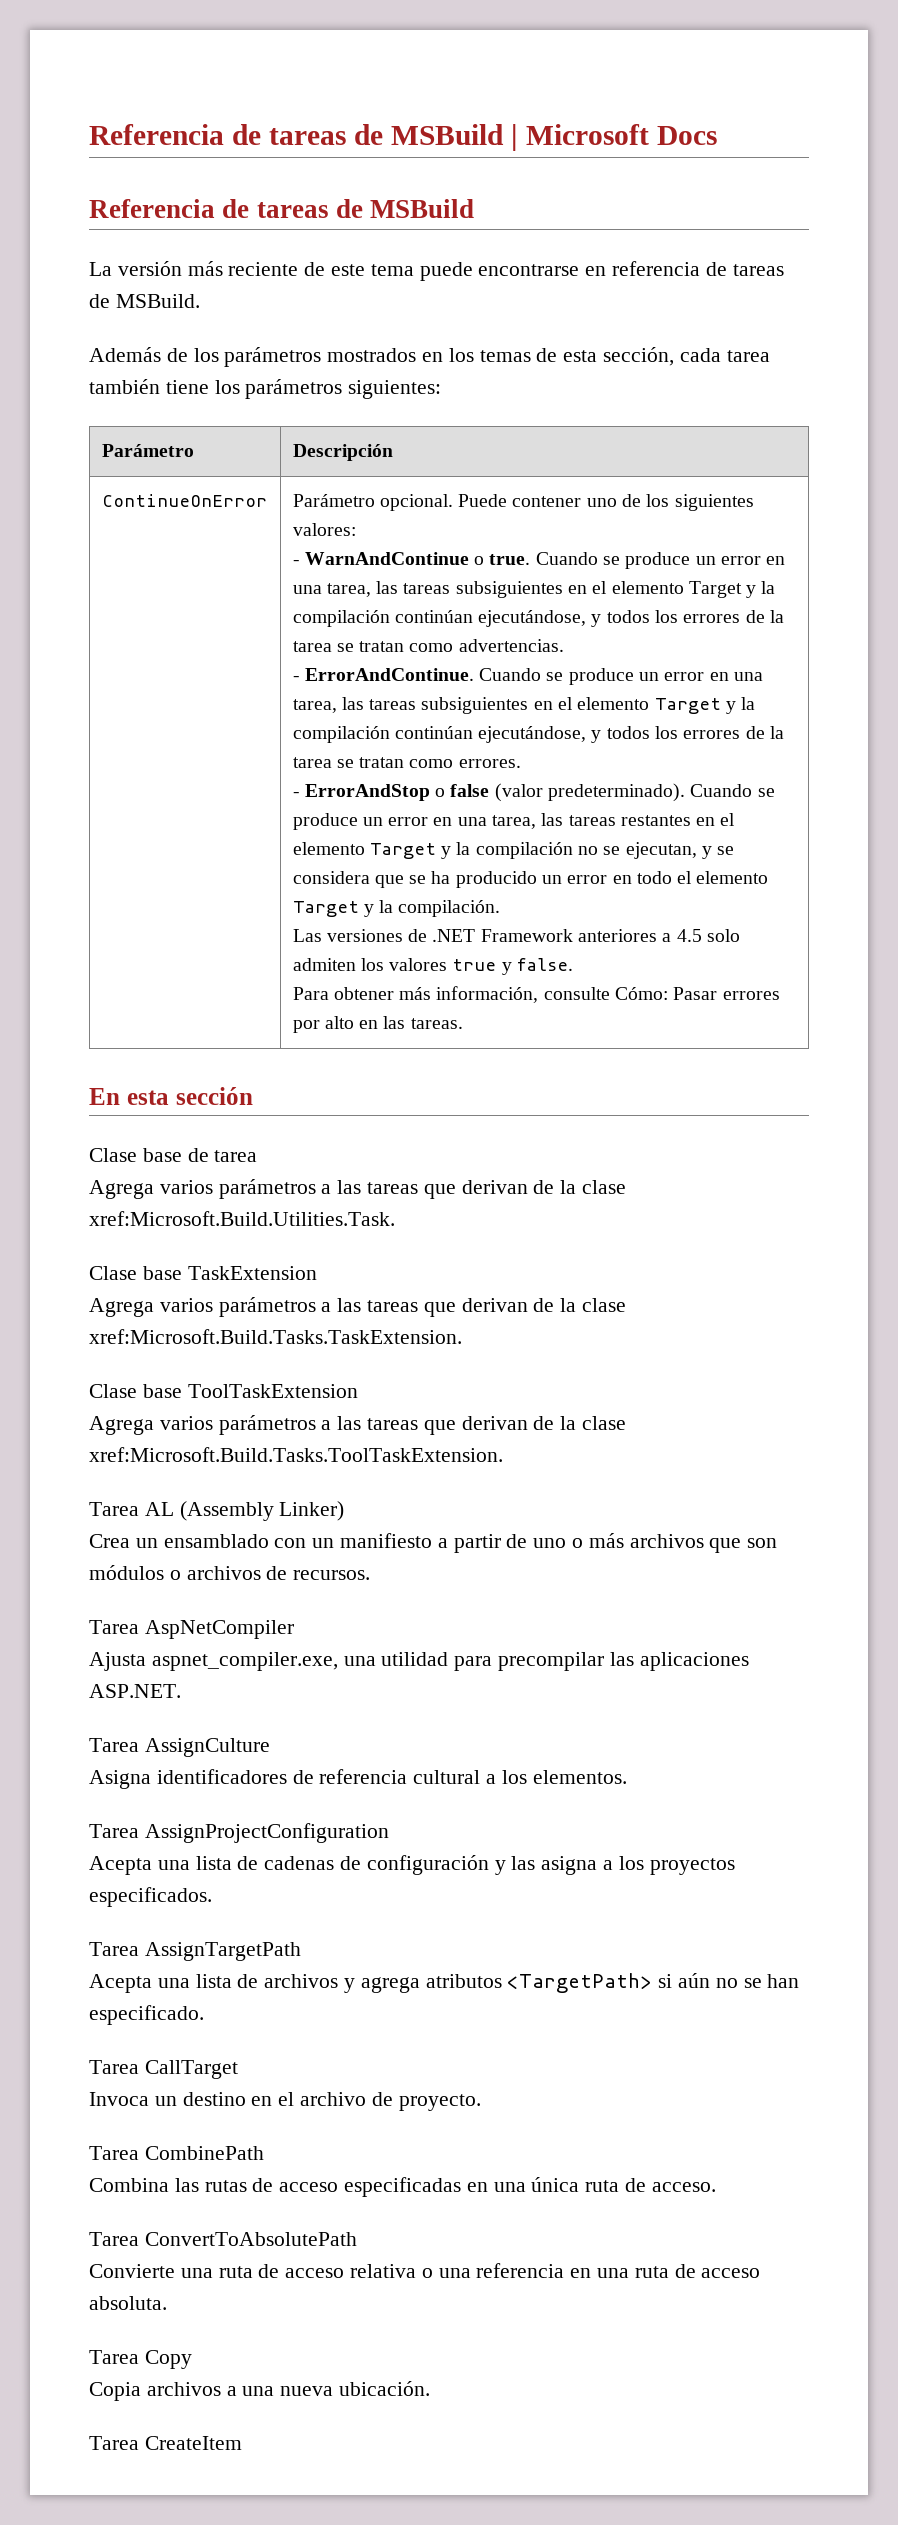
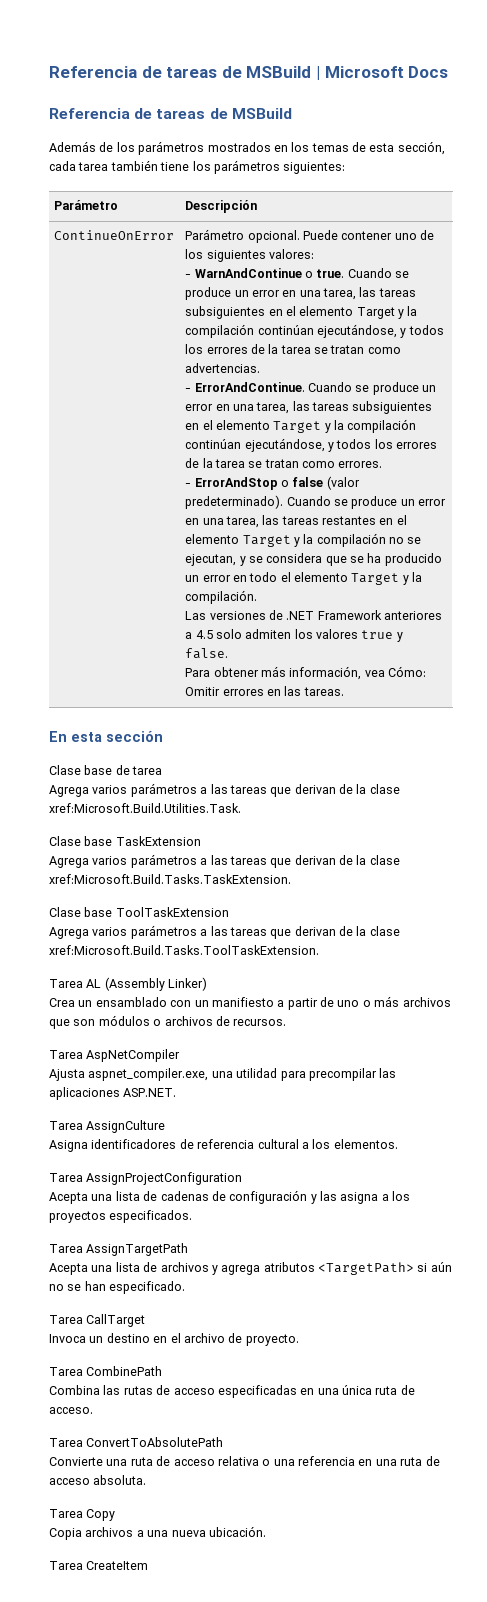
- La versión más reciente de este tema puede encontrarse en referencia de tareas de MSBuild.
- Para obtener más información, consulte Cómo: Pasar errores por alto en las tareas.
+ Para obtener más información, vea Cómo: Omitir errores en las tareas.

